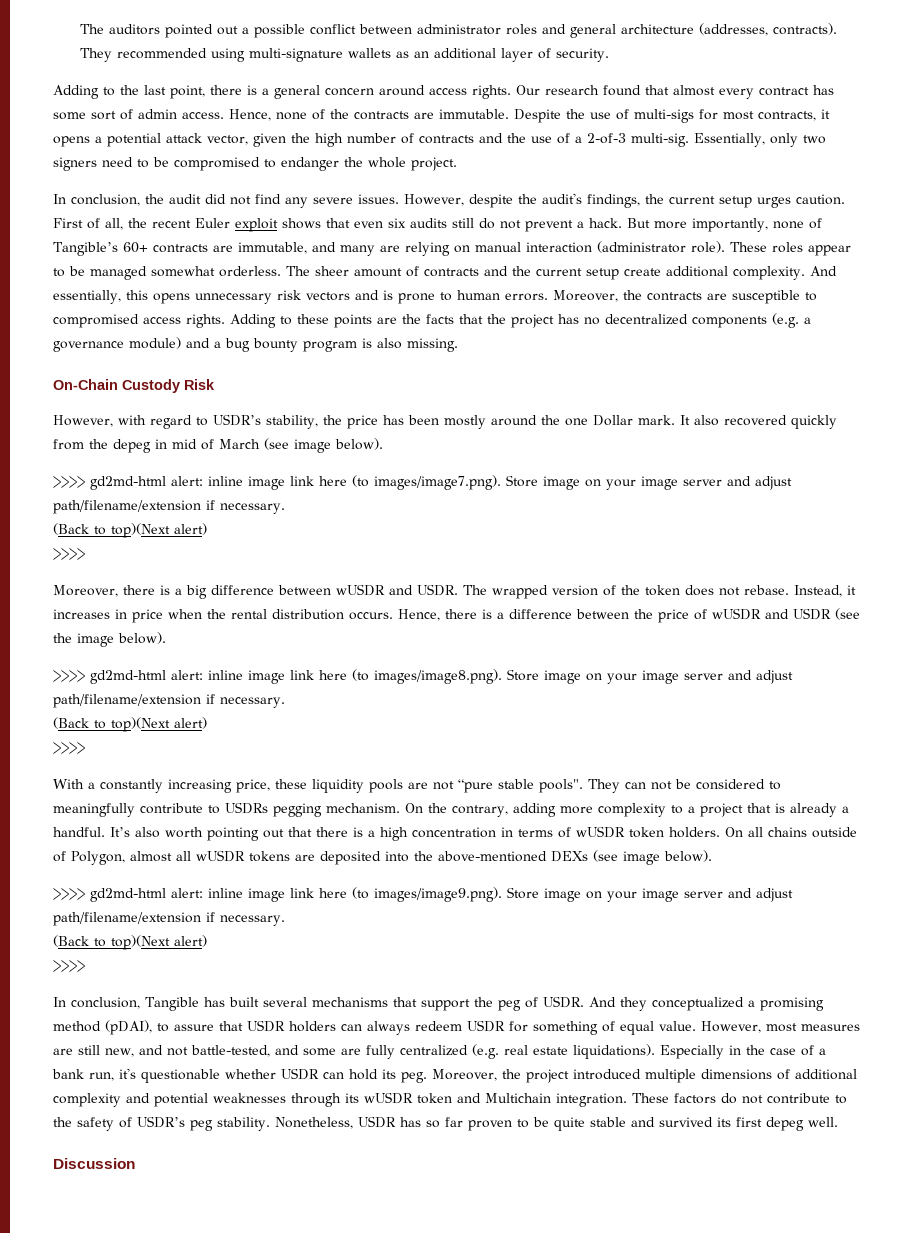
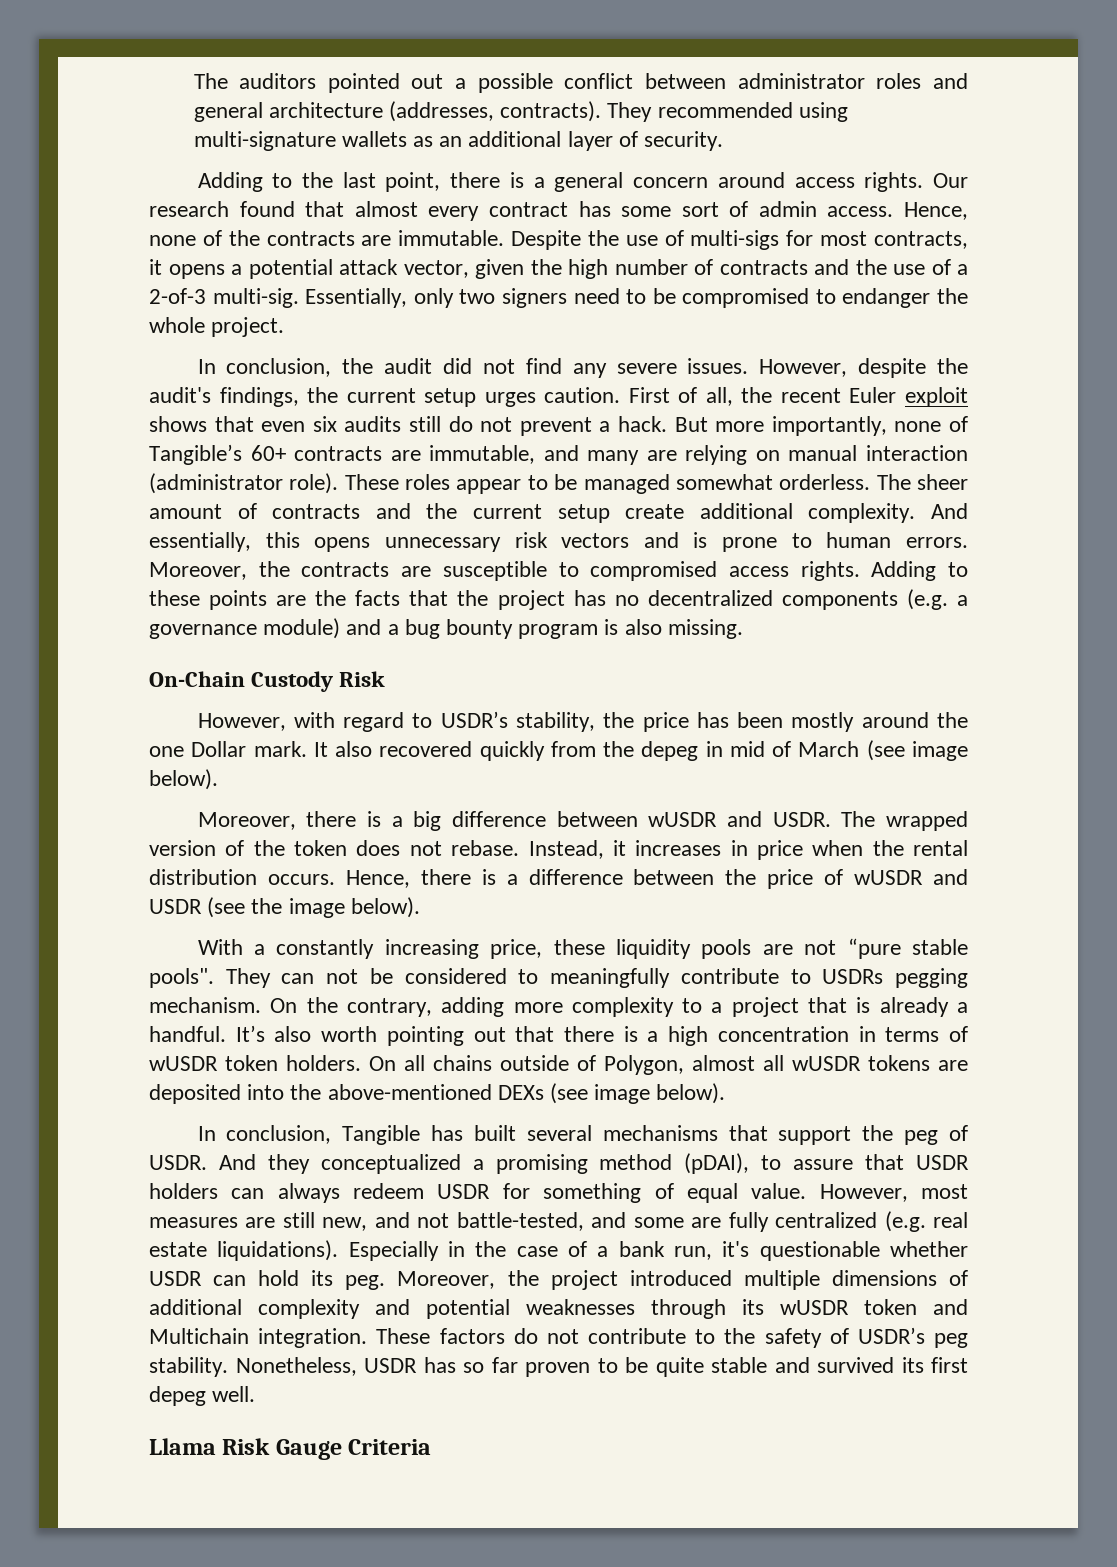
- >>>> gd2md-html alert: inline image link here (to images/image7.png). Store image on your image server and adjust path/filename/extension if necessary.
- (Back to top)(Next alert)
- >>>>
- >>>> gd2md-html alert: inline image link here (to images/image8.png). Store image on your image server and adjust path/filename/extension if necessary.
- (Back to top)(Next alert)
- >>>>
- >>>> gd2md-html alert: inline image link here (to images/image9.png). Store image on your image server and adjust path/filename/extension if necessary.
- (Back to top)(Next alert)
- >>>>
- Discussion
+ Llama Risk Gauge Criteria

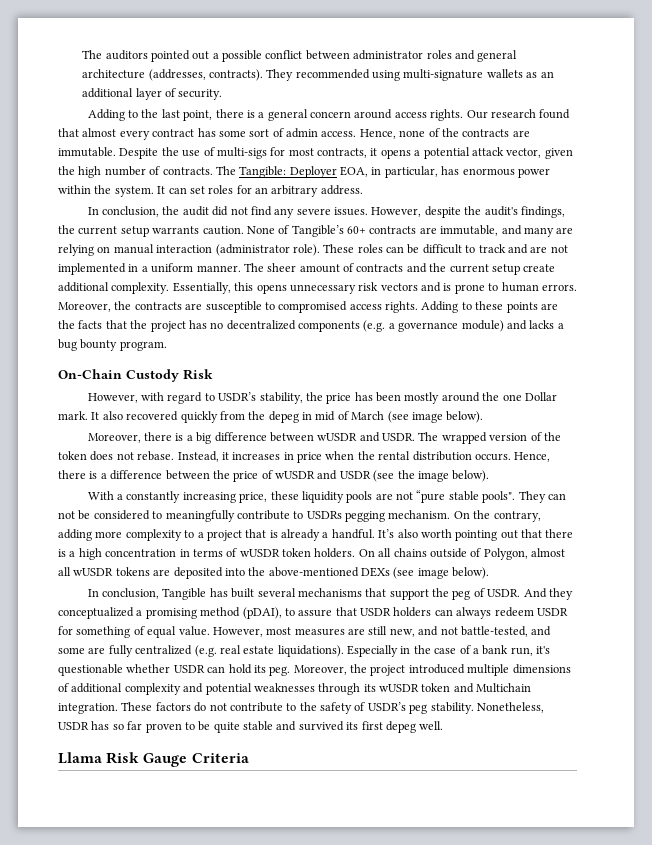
- Despite the use of multi-sigs for most contracts, it opens a potential attack vector, given the high number of contracts and the use of a 2-of-3 multi-sig. Essentially, only two signers need to be compromised to endanger the whole project.
+ Despite the use of multi-sigs for most contracts, it opens a potential attack vector, given the high number of contracts. The Tangible: Deployer EOA, in particular, has enormous power within the system. It can set roles for an arbitrary address.
- However, despite the audit's findings, the current setup urges caution. First of all, the recent Euler exploit shows that even six audits still do not prevent a hack. But more importantly, none of Tangible’s 60+ contracts are immutable, and many are relying on manual interaction (administrator role).
+ However, despite the audit's findings, the current setup warrants caution. None of Tangible’s 60+ contracts are immutable, and many are relying on manual interaction (administrator role).
- These roles appear to be managed somewhat orderless.
+ These roles can be difficult to track and are not implemented in a uniform manner.
- And essentially, this opens unnecessary risk vectors and is prone to human errors.
+ Essentially, this opens unnecessary risk vectors and is prone to human errors.
- Adding to these points are the facts that the project has no decentralized components (e.g. a governance module) and a bug bounty program is also missing.
+ Adding to these points are the facts that the project has no decentralized components (e.g. a governance module) and lacks a bug bounty program.

